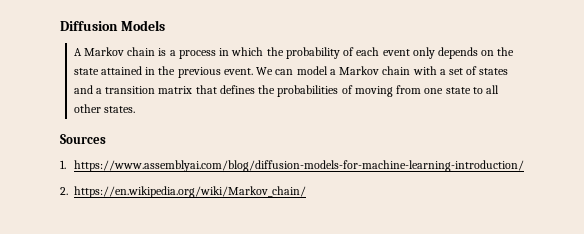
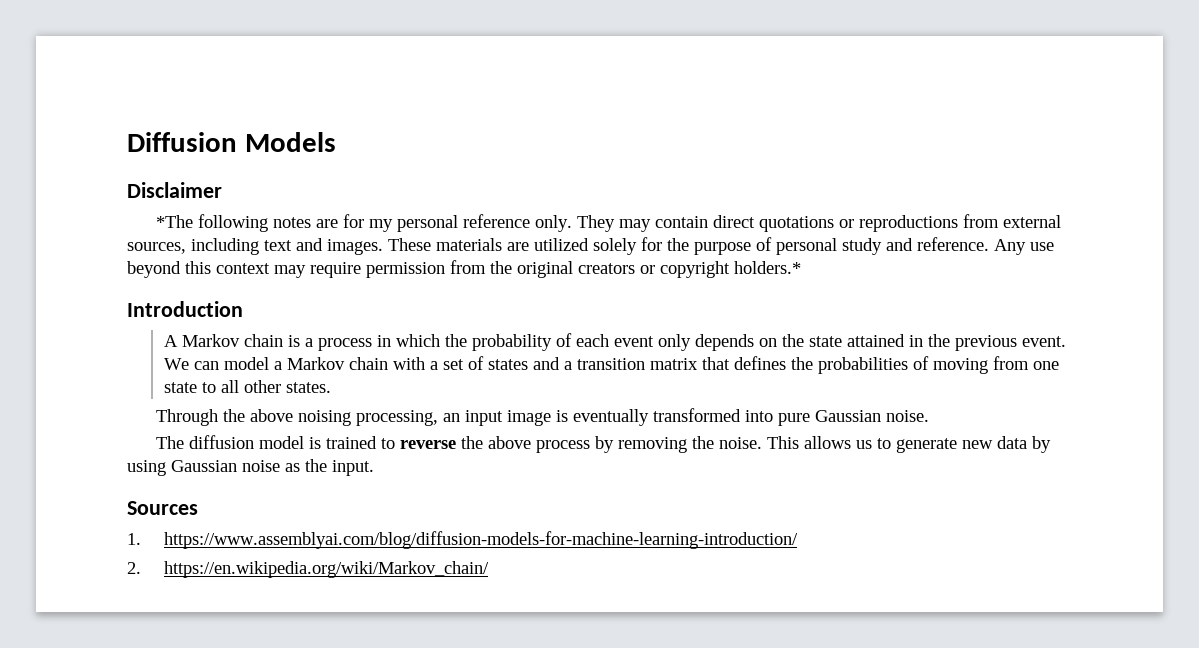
+ Disclaimer
+ *The following notes are for my personal reference only. They may contain direct quotations or reproductions from external sources, including text and images. These materials are utilized solely for the purpose of personal study and reference. Any use beyond this context may require permission from the original creators or copyright holders.*
+ Introduction
+ Through the above noising processing, an input image is eventually transformed into pure Gaussian noise.
+ The diffusion model is trained to reverse the above process by removing the noise. This allows us to generate new data by using Gaussian noise as the input.

